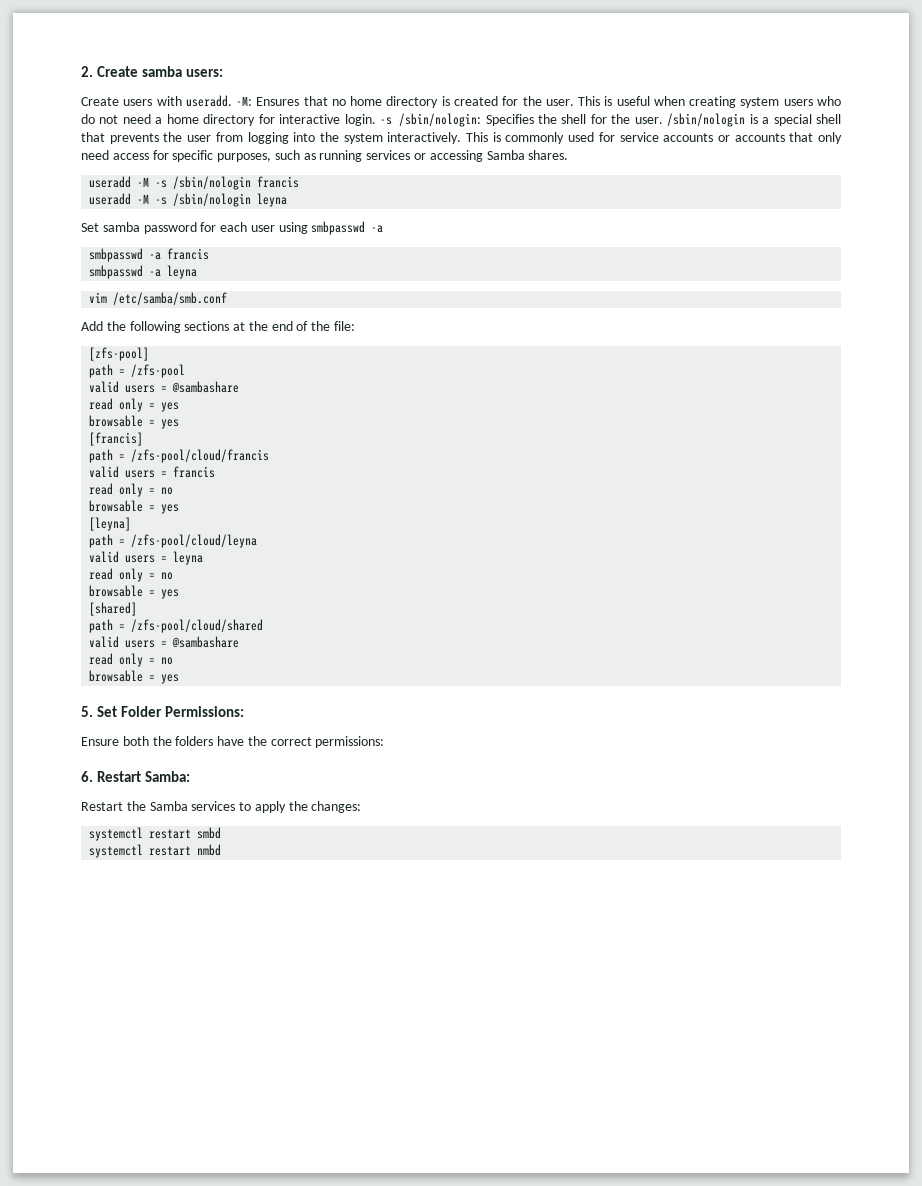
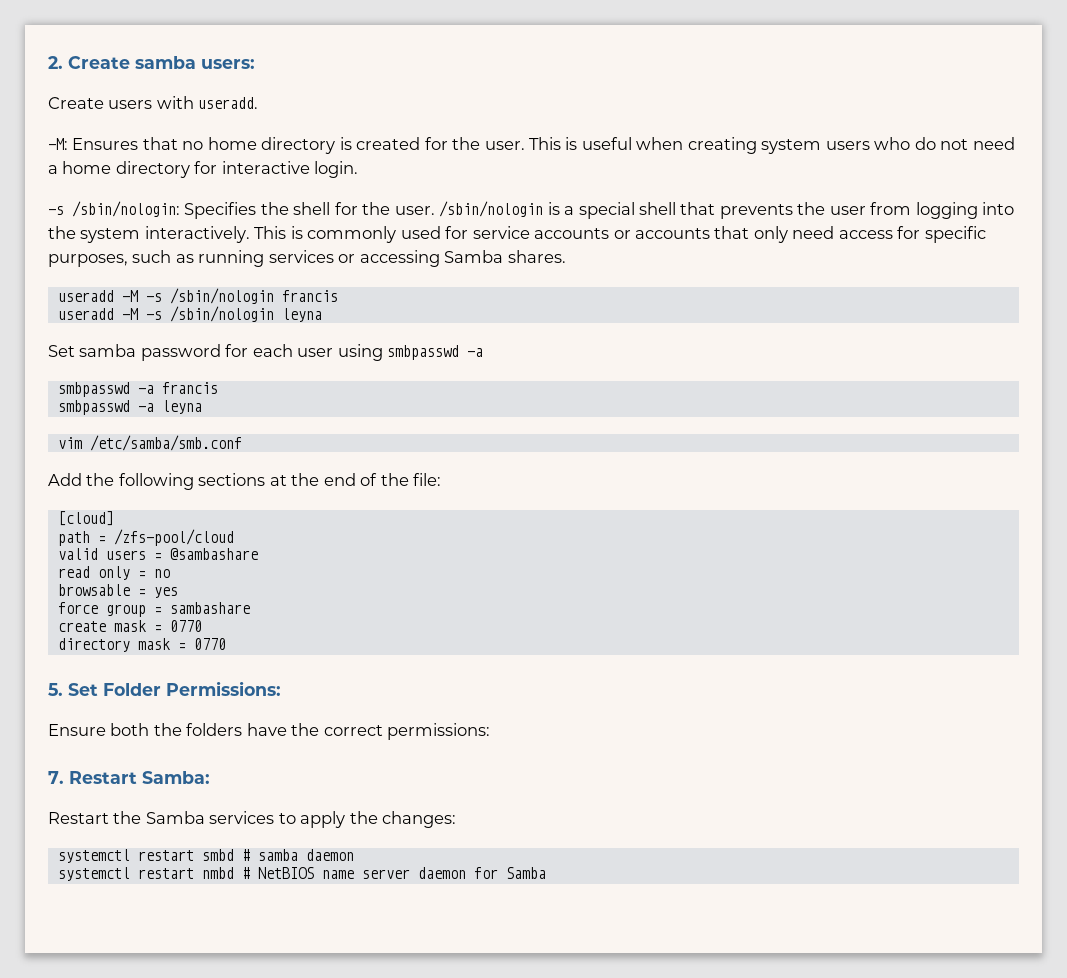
- Create users with useradd. -M: Ensures that no home directory is created for the user.
+ Create users with useradd.
+ -M: Ensures that no home directory is created for the user.
- This is useful when creating system users who do not need a home directory for interactive login. -s /sbin/nologin: Specifies the shell for the user.
+ This is useful when creating system users who do not need a home directory for interactive login.
+ -s /sbin/nologin: Specifies the shell for the user.
- [zfs-pool]
- path = /zfs-pool
- valid users = @sambashare
- read only = yes
- browsable = yes
- [francis]
- path = /zfs-pool/cloud/francis
- valid users = francis
- read only = no
- browsable = yes
- [leyna]
- path = /zfs-pool/cloud/leyna
- valid users = leyna
- read only = no
- browsable = yes
- [shared]
- path = /zfs-pool/cloud/shared
+ [cloud]
+ path = /zfs-pool/cloud
+ force group = sambashare
+ create mask = 0770
+ directory mask = 0770
- 6. Restart Samba:
+ 7. Restart Samba:
- systemctl restart smbd
+ systemctl restart smbd # samba daemon
- systemctl restart nmbd
+ systemctl restart nmbd # NetBIOS name server daemon for Samba

